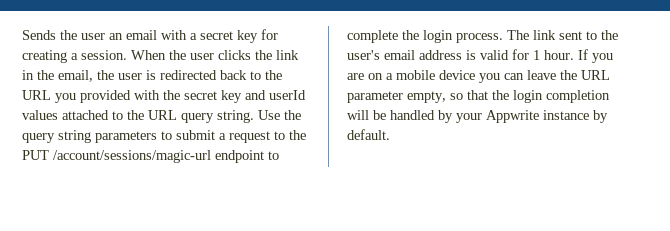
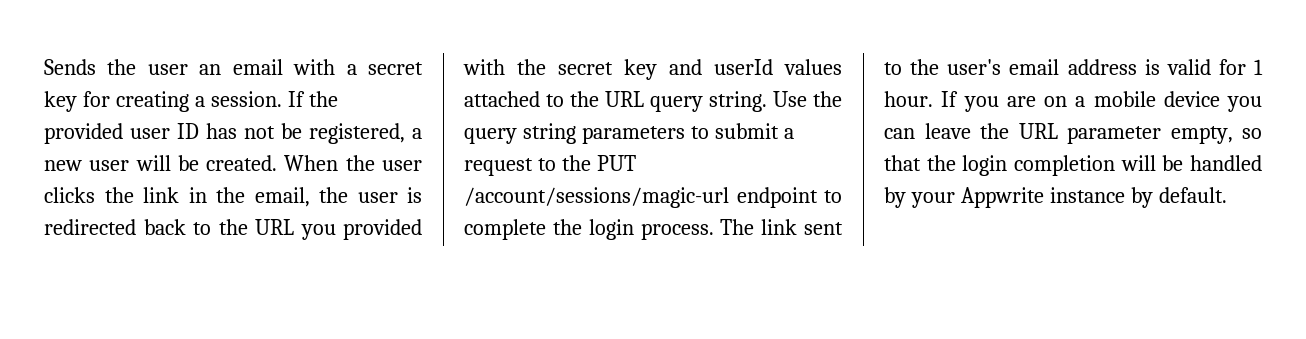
+ If the provided user ID has not be registered, a new user will be created.

